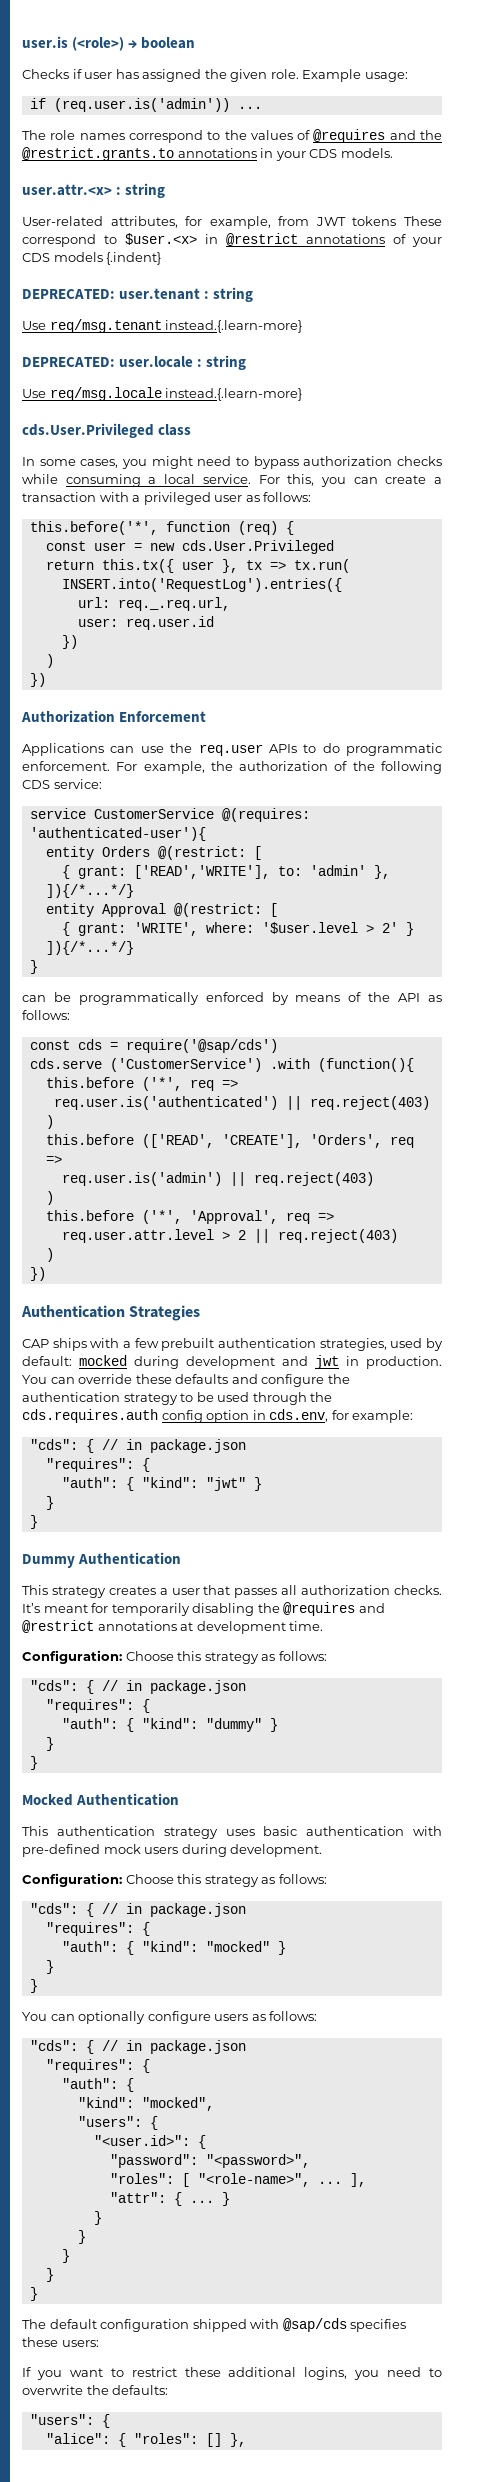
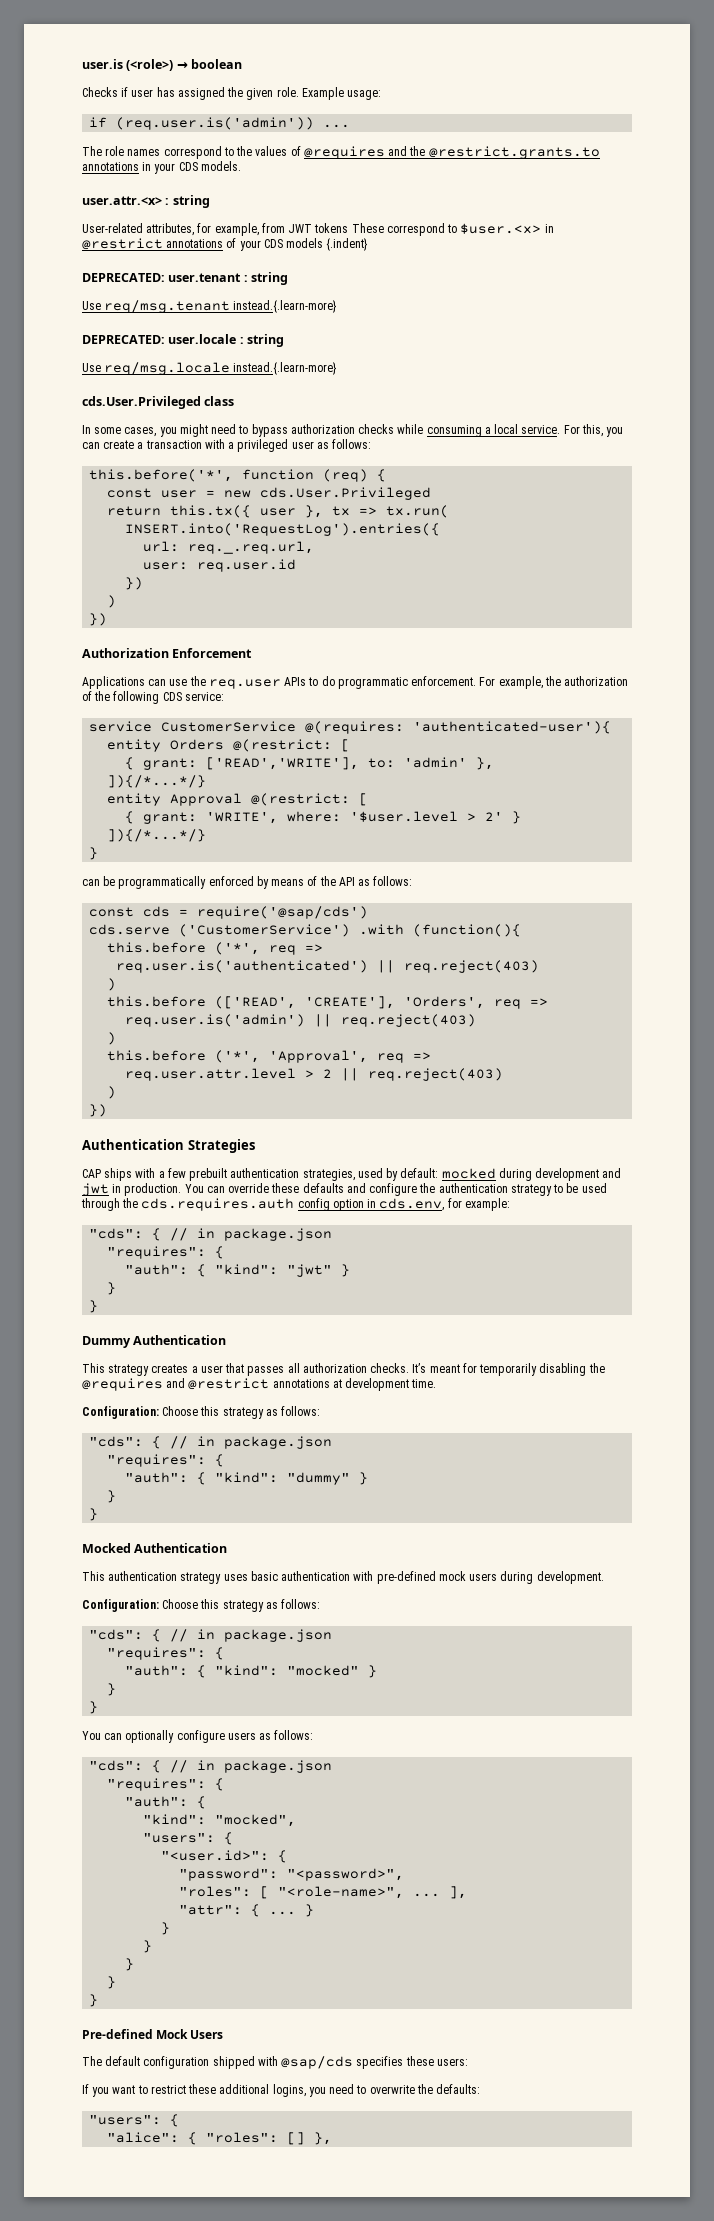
+ Pre-defined Mock Users

